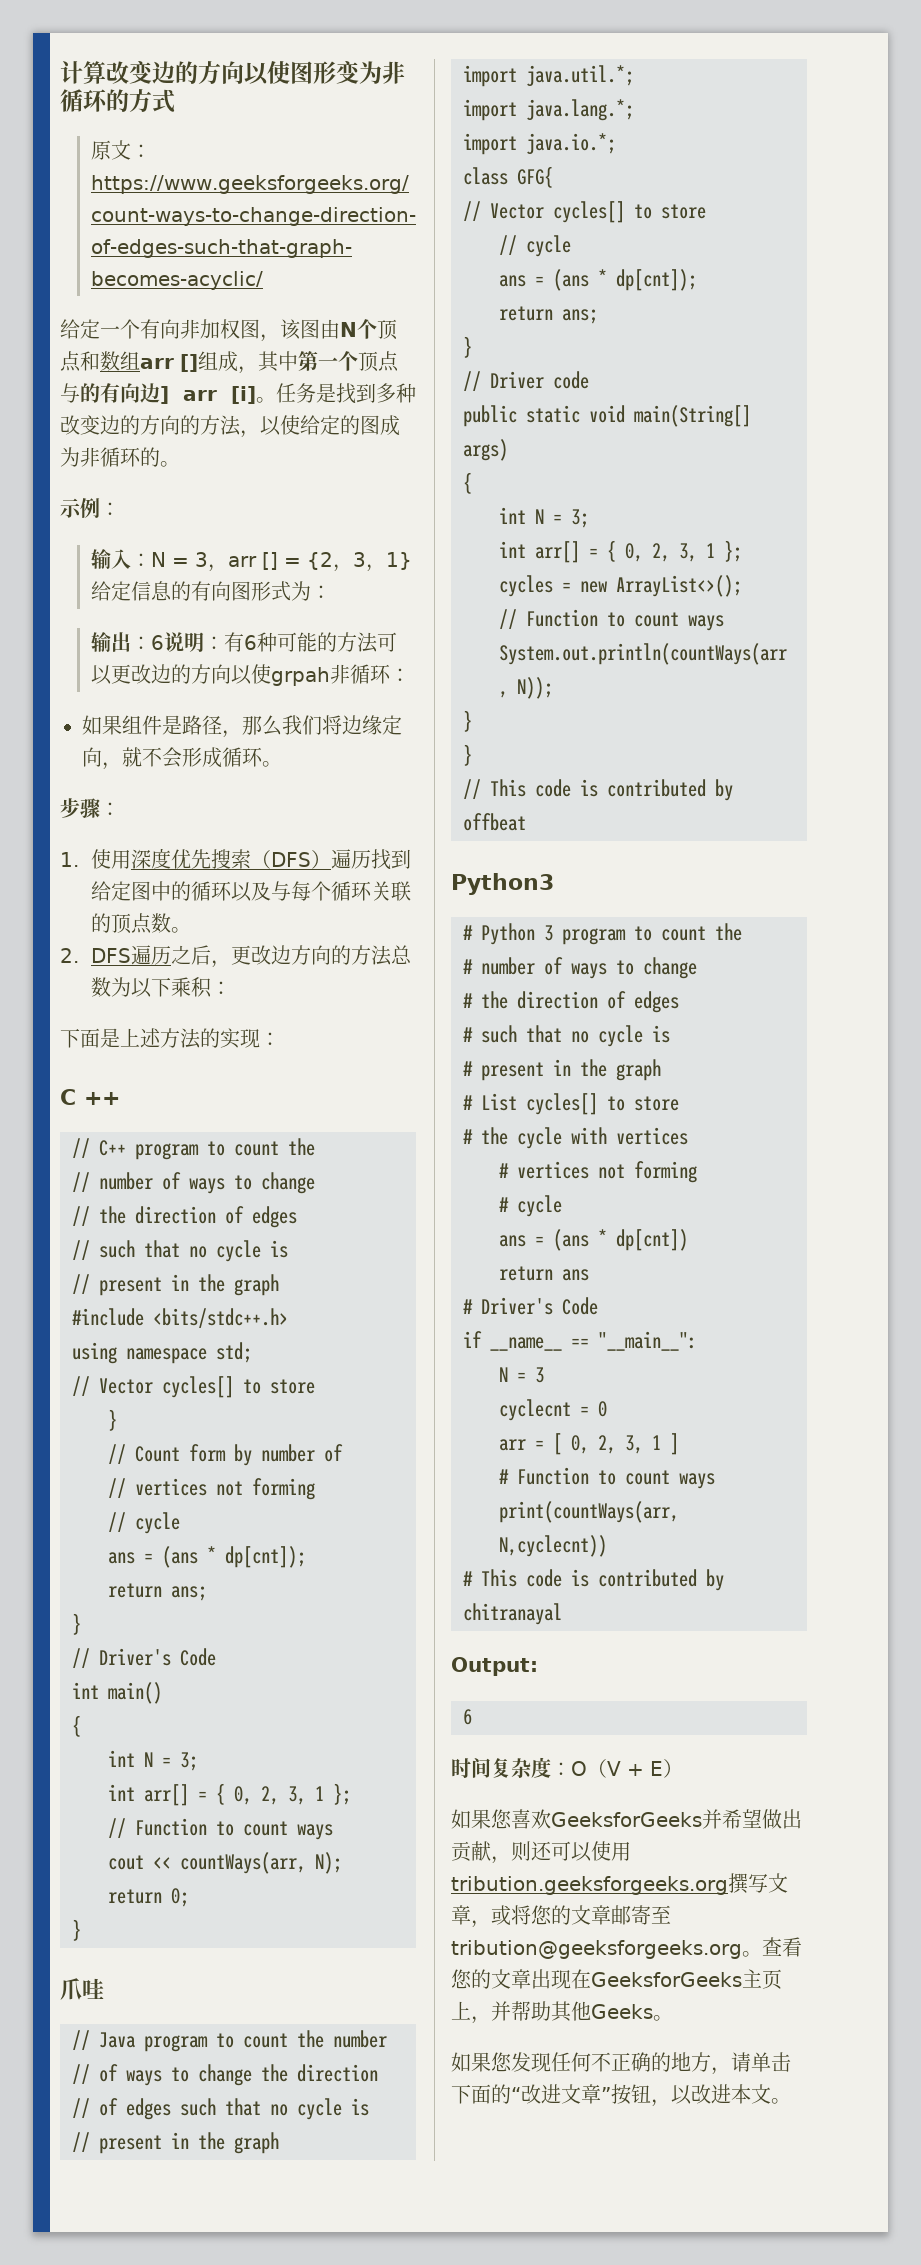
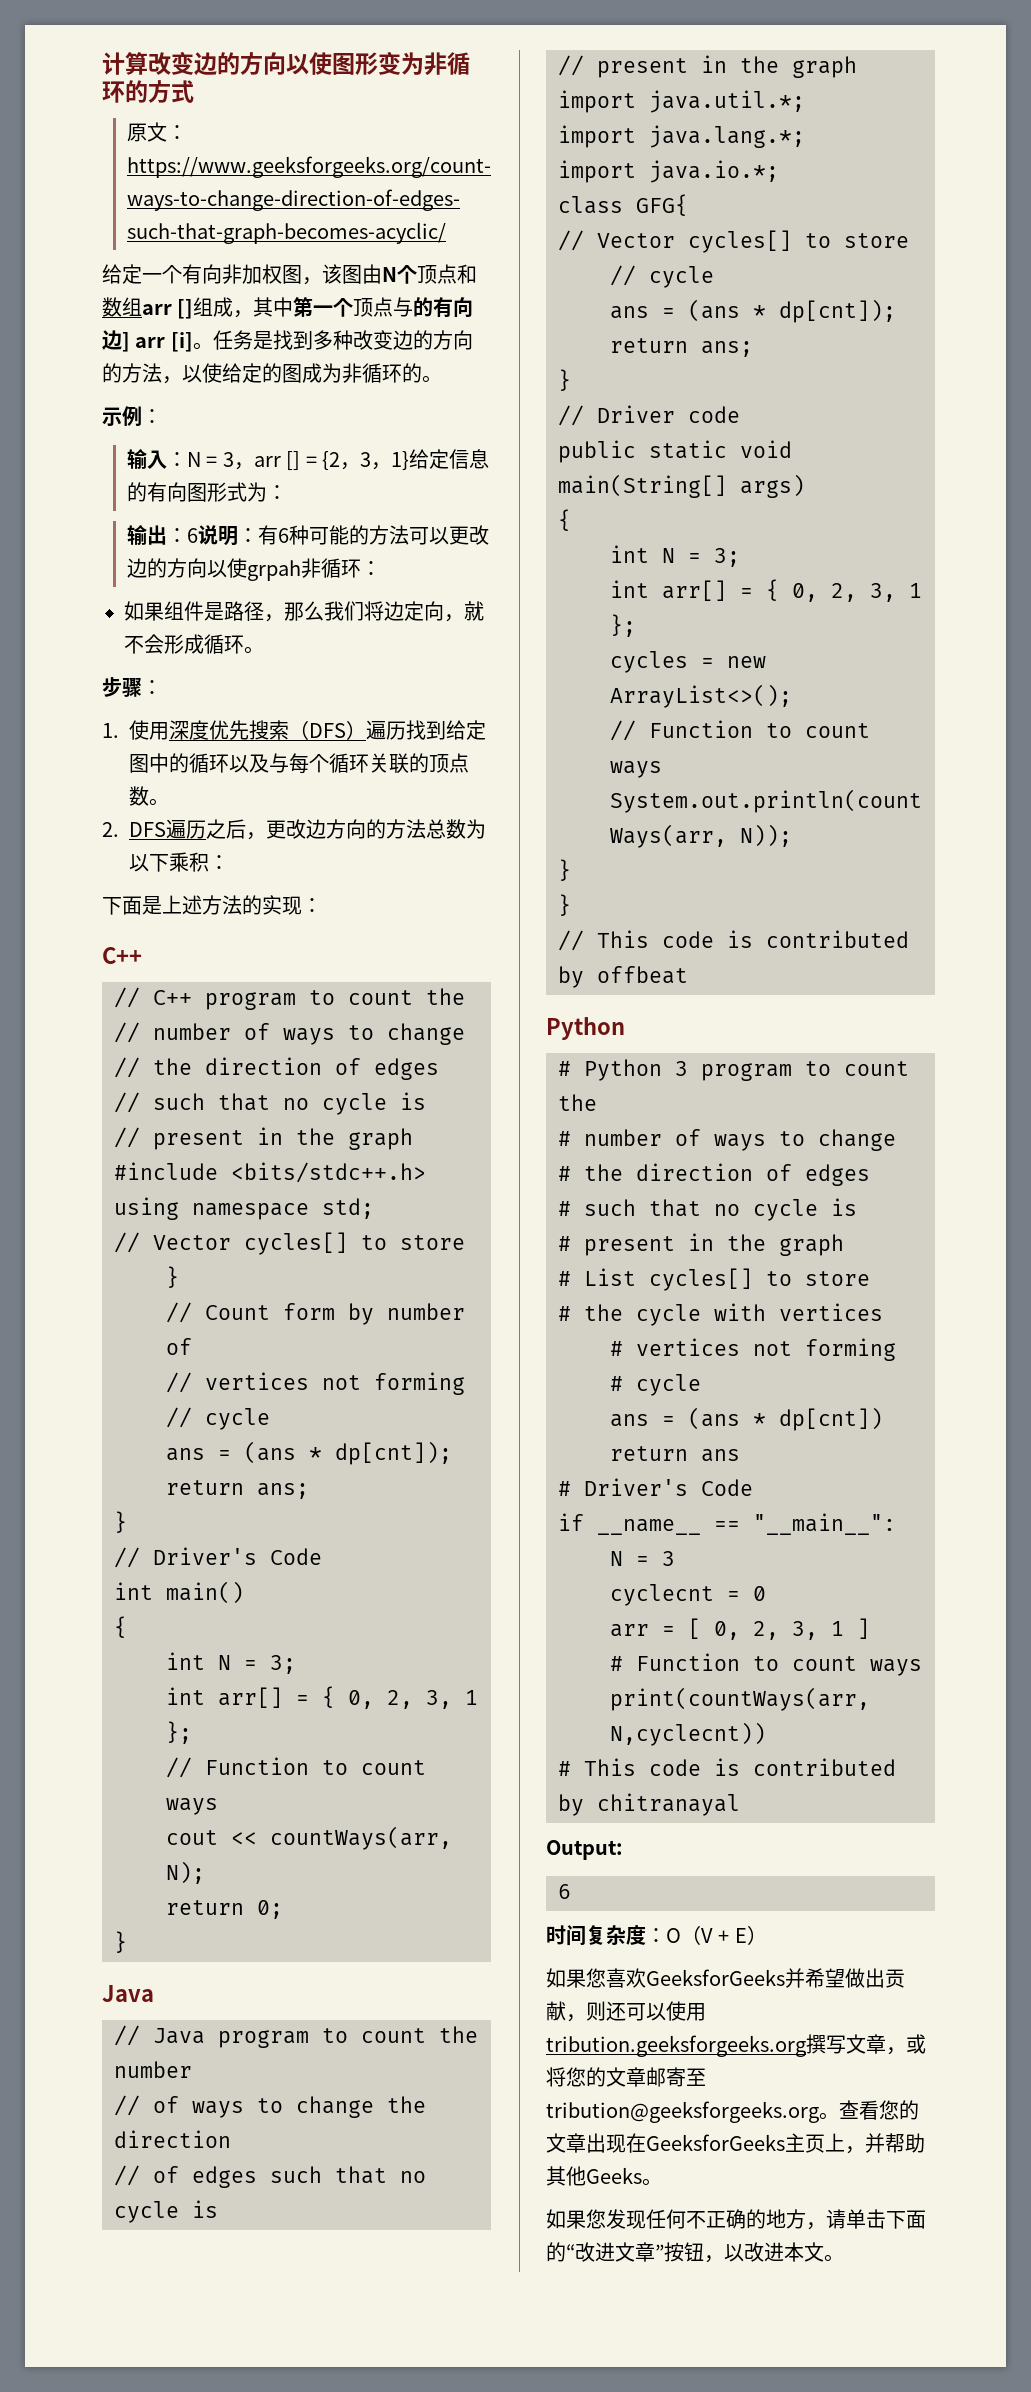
- 如果组件是路径，那么我们将边缘定向，就不会形成循环。
+ 如果组件是路径，那么我们将边定向，就不会形成循环。
  下面是上述方法的实现：
- C ++
+ C++
  return 0;
  }
- 爪哇
+ Java
  // This code is contributed by offbeat
- Python3
+ Python

